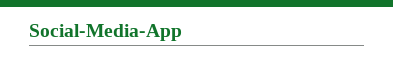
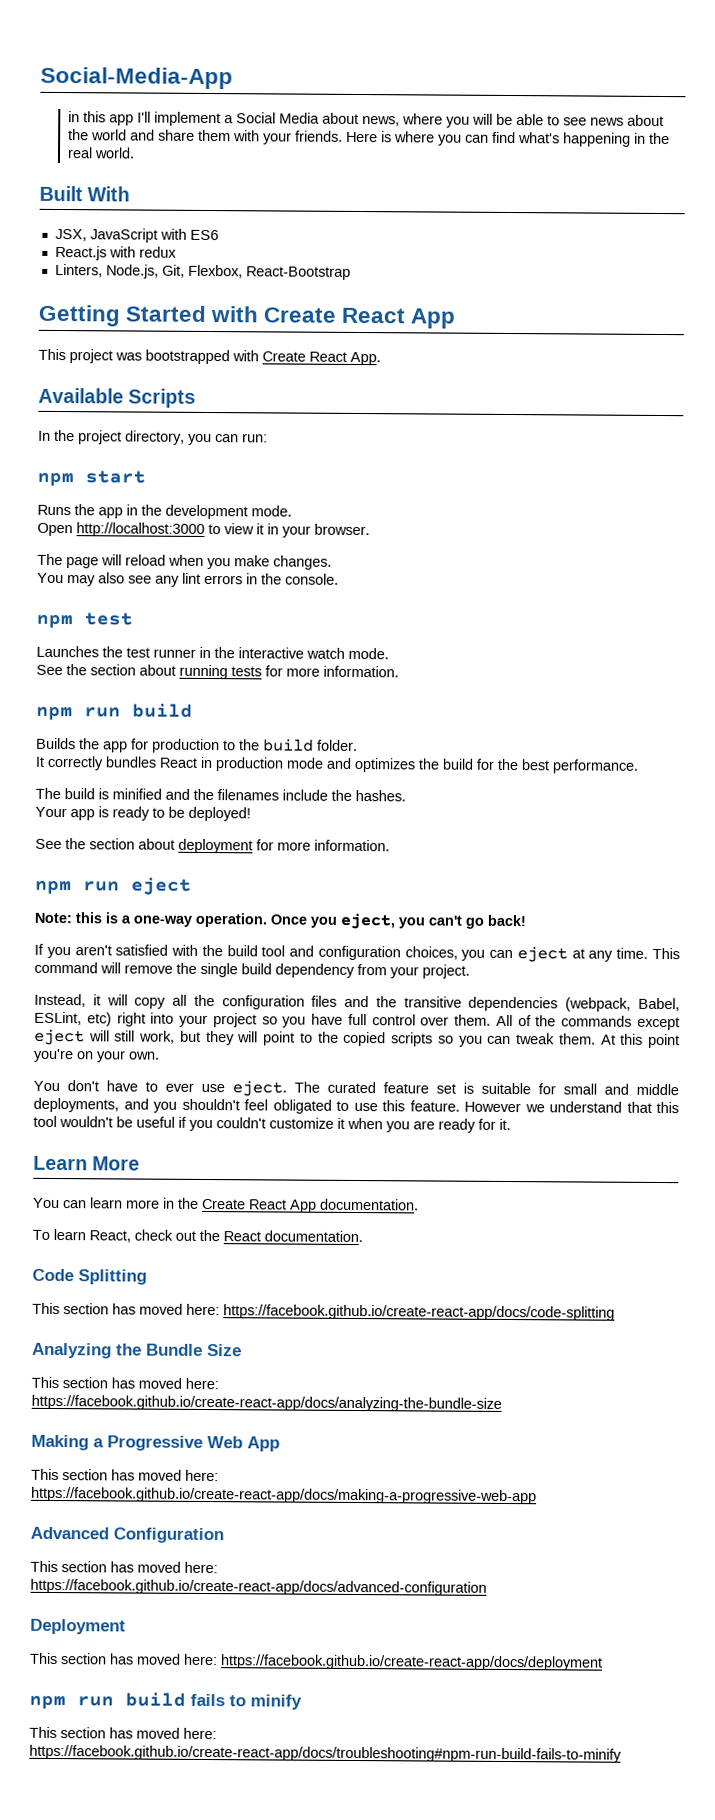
+ in this app I'll implement a Social Media about news, where you will be able to see news about the world and share them with your friends. Here is where you can find what's happening in the real world.
+ Built With
+ JSX, JavaScript with ES6
+ React.js with redux
+ Linters, Node.js, Git, Flexbox, React-Bootstrap
+ Getting Started with Create React App
+ This project was bootstrapped with Create React App.
+ Available Scripts
+ In the project directory, you can run:
+ npm start
+ Runs the app in the development mode.
+ Open http://localhost:3000 to view it in your browser.
+ The page will reload when you make changes.
+ You may also see any lint errors in the console.
+ npm test
+ Launches the test runner in the interactive watch mode.
+ See the section about running tests for more information.
+ npm run build
+ Builds the app for production to the build folder.
+ It correctly bundles React in production mode and optimizes the build for the best performance.
+ The build is minified and the filenames include the hashes.
+ Your app is ready to be deployed!
+ See the section about deployment for more information.
+ npm run eject
+ Note: this is a one-way operation. Once you eject, you can't go back!
+ If you aren't satisfied with the build tool and configuration choices, you can eject at any time. This command will remove the single build dependency from your project.
+ Instead, it will copy all the configuration files and the transitive dependencies (webpack, Babel, ESLint, etc) right into your project so you have full control over them. All of the commands except eject will still work, but they will point to the copied scripts so you can tweak them. At this point you're on your own.
+ You don't have to ever use eject. The curated feature set is suitable for small and middle deployments, and you shouldn't feel obligated to use this feature. However we understand that this tool wouldn't be useful if you couldn't customize it when you are ready for it.
+ Learn More
+ You can learn more in the Create React App documentation.
+ To learn React, check out the React documentation.
+ Code Splitting
+ This section has moved here: https://facebook.github.io/create-react-app/docs/code-splitting
+ Analyzing the Bundle Size
+ This section has moved here: https://facebook.github.io/create-react-app/docs/analyzing-the-bundle-size
+ Making a Progressive Web App
+ This section has moved here: https://facebook.github.io/create-react-app/docs/making-a-progressive-web-app
+ Advanced Configuration
+ This section has moved here: https://facebook.github.io/create-react-app/docs/advanced-configuration
+ Deployment
+ This section has moved here: https://facebook.github.io/create-react-app/docs/deployment
+ npm run build fails to minify
+ This section has moved here: https://facebook.github.io/create-react-app/docs/troubleshooting#npm-run-build-fails-to-minify

